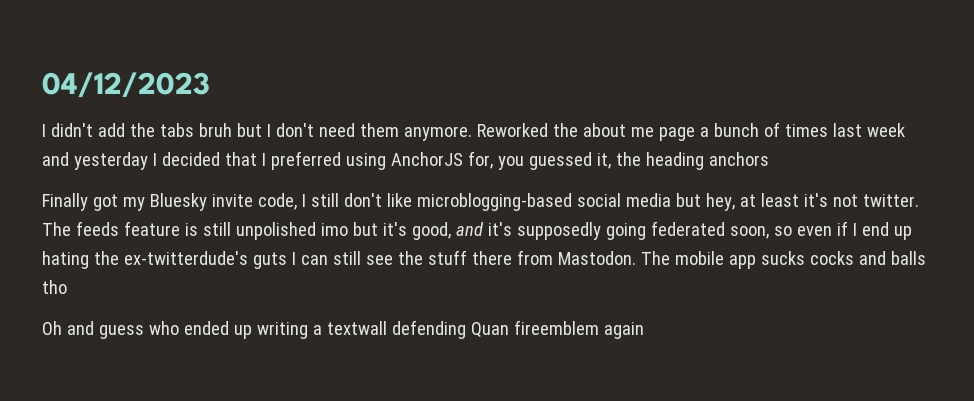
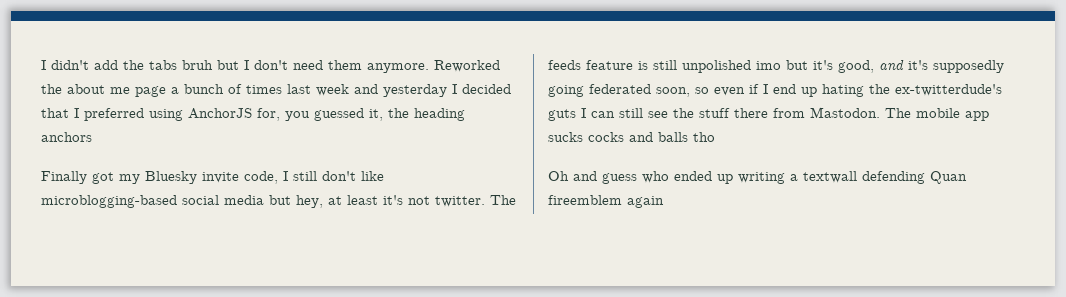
- 04/12/2023

